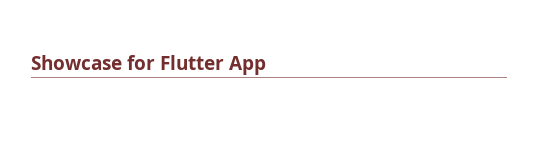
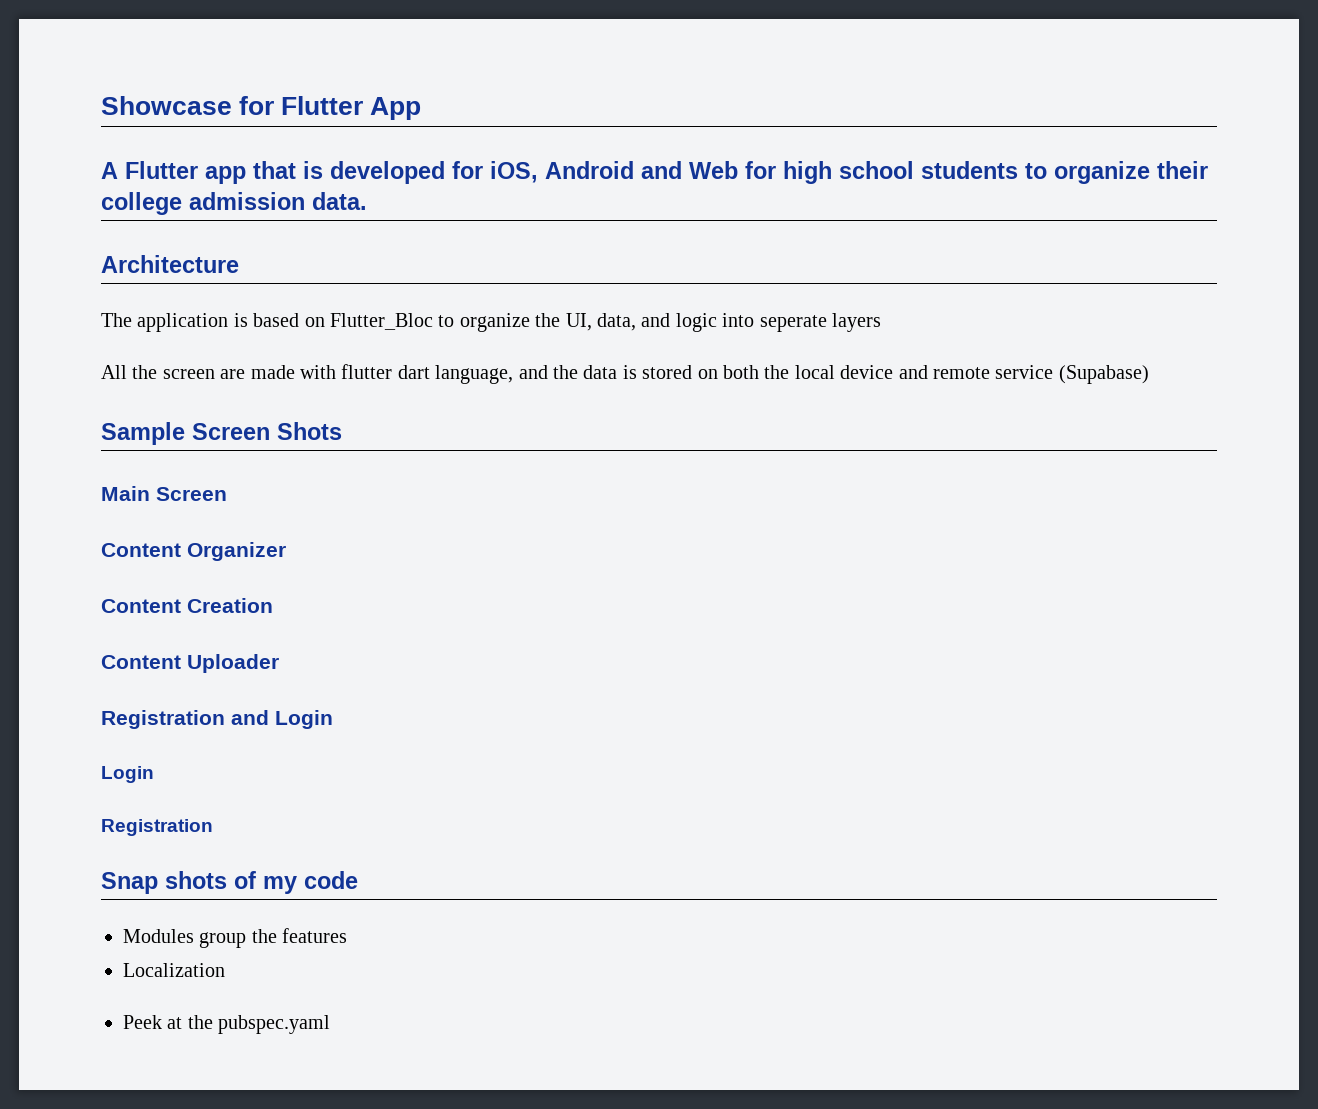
+ A Flutter app that is developed for iOS, Android and Web for high school students to organize their college admission data.
+ Architecture
+ The application is based on Flutter_Bloc to organize the UI, data, and logic into seperate layers
+ All the screen are made with flutter dart language, and the data is stored on both the local device and remote service (Supabase)
+ Sample Screen Shots
+ Main Screen
+ Content Organizer
+ Content Creation
+ Content Uploader
+ Registration and Login
+ Login
+ Registration
+ Snap shots of my code
+ Modules group the features
+ Localization
+ Peek at the pubspec.yaml

